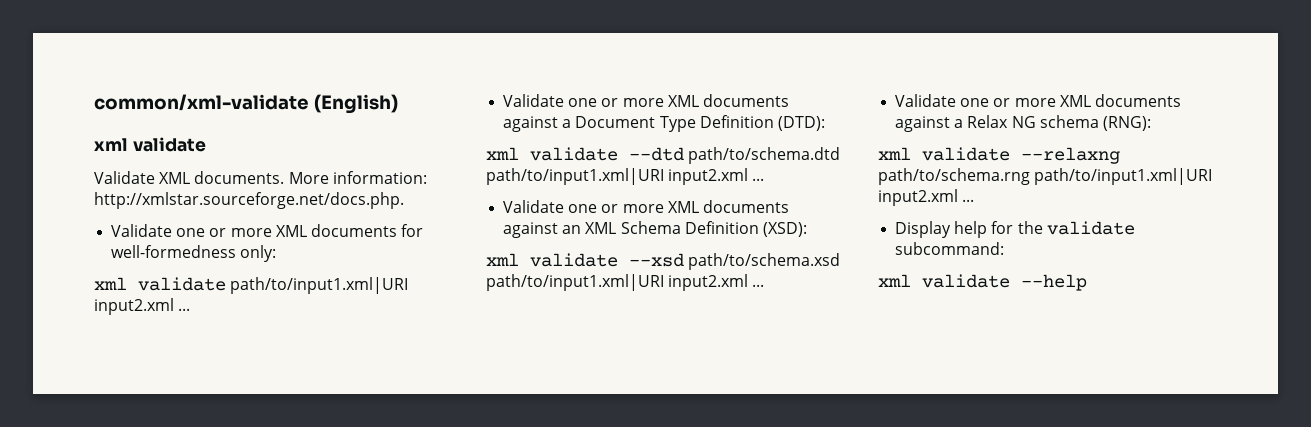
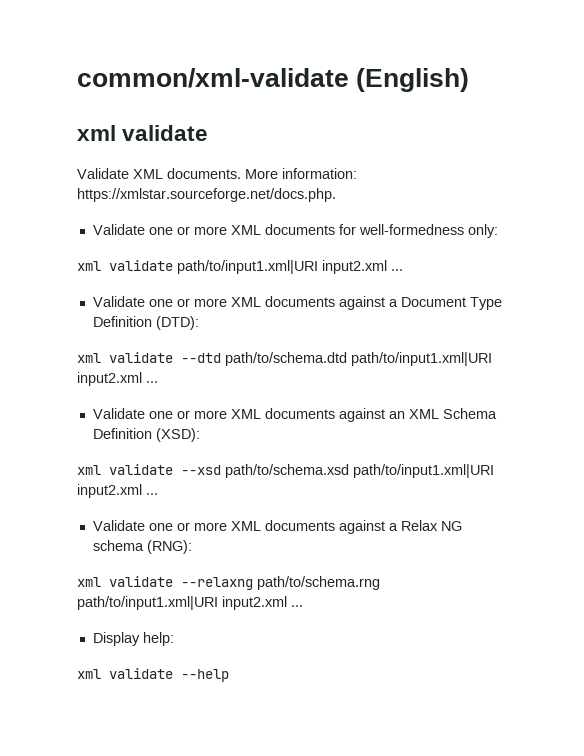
- More information: http://xmlstar.sourceforge.net/docs.php.
+ More information: https://xmlstar.sourceforge.net/docs.php.
- Display help for the validate subcommand:
+ Display help:

